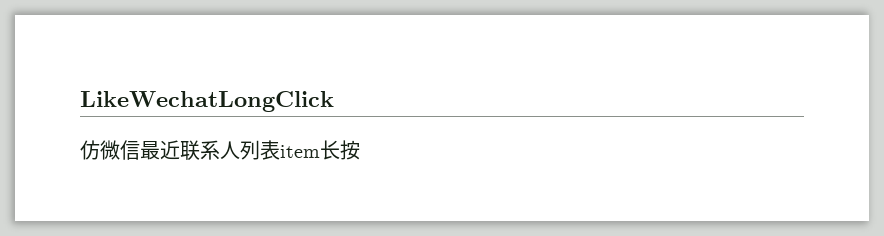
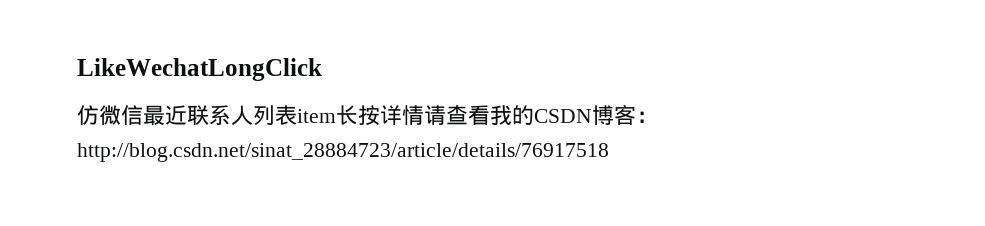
- 仿微信最近联系人列表item长按
+ 仿微信最近联系人列表item长按详情请查看我的CSDN博客：http://blog.csdn.net/sinat_28884723/article/details/76917518

